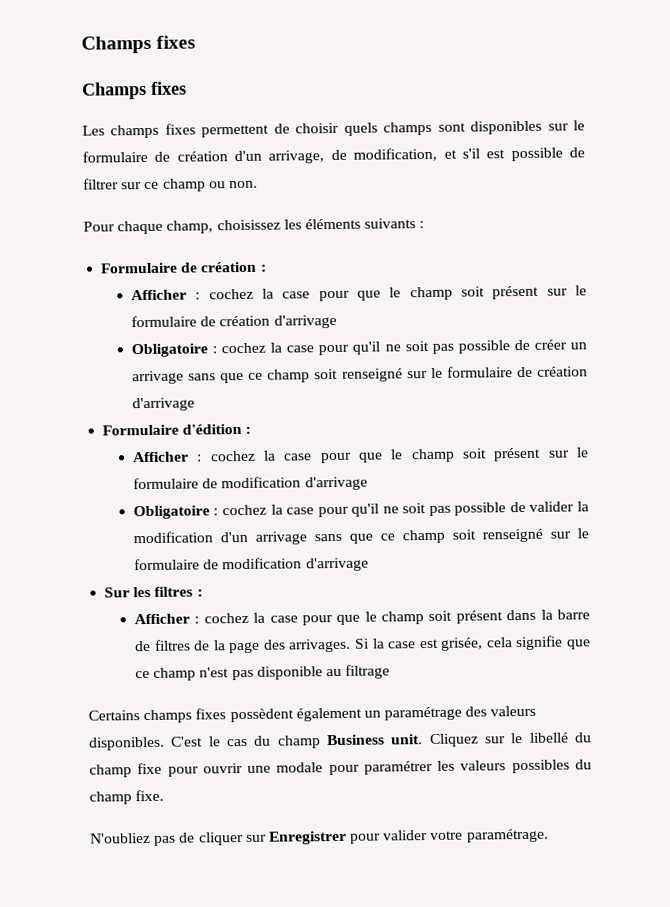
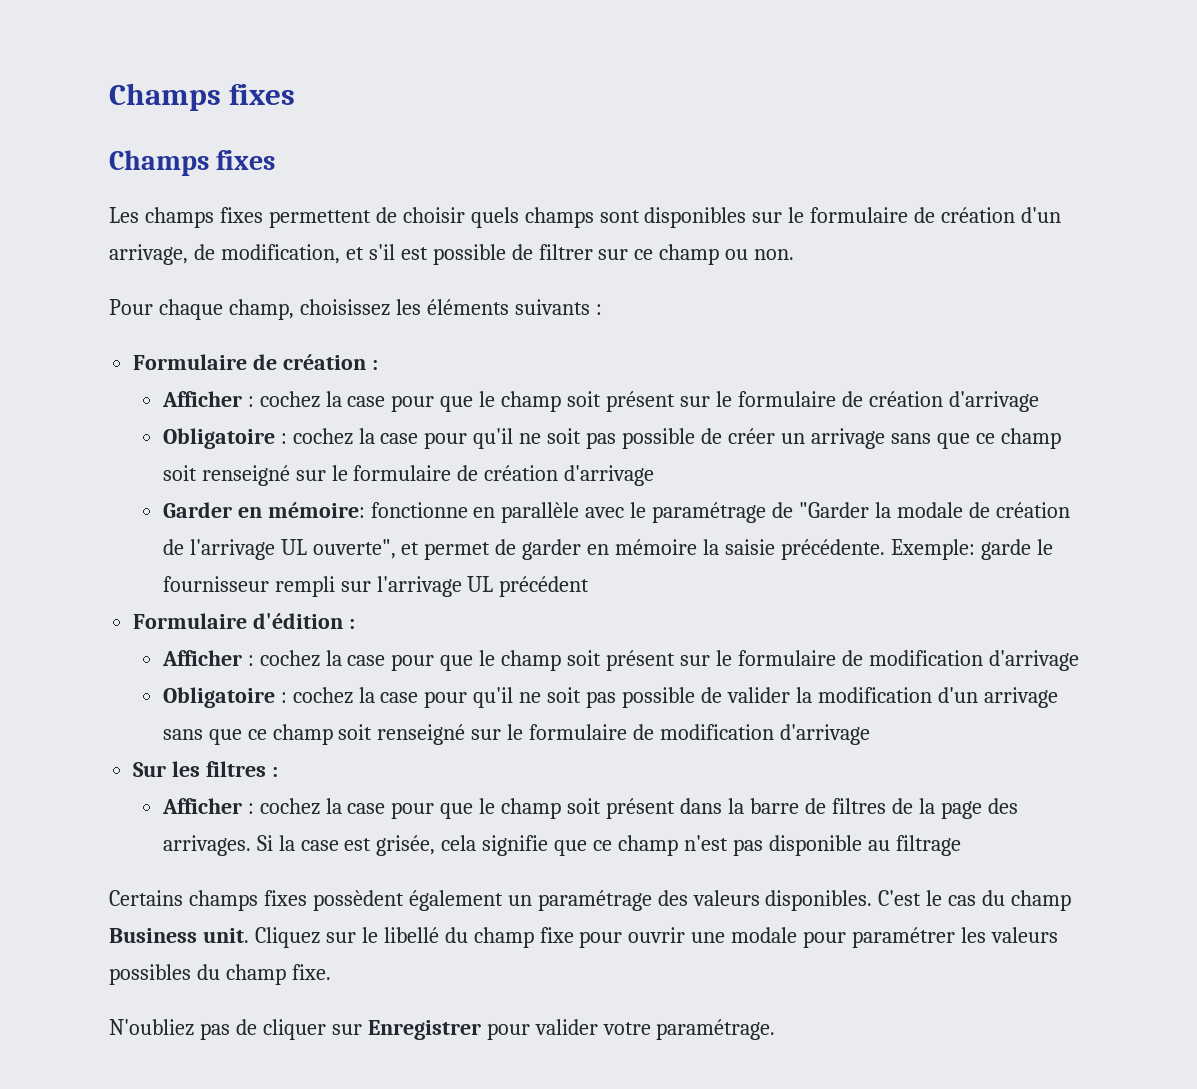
+ Garder en mémoire: fonctionne en parallèle avec le paramétrage de "Garder la modale de création de l'arrivage UL ouverte", et permet de garder en mémoire la saisie précédente. Exemple: garde le fournisseur rempli sur l'arrivage UL précédent

